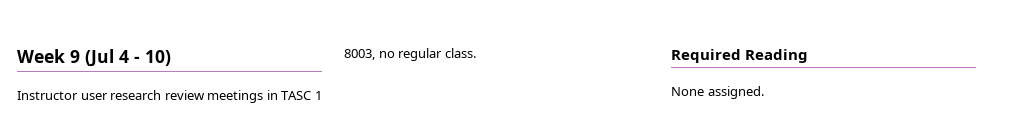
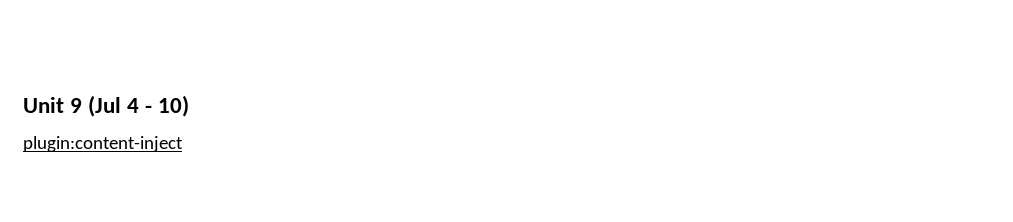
- Week 9 (Jul 4 - 10)
+ Unit 9 (Jul 4 - 10)
- Instructor user research review meetings in TASC 1 8003, no regular class.
- Required Reading
- None assigned.
+ plugin:content-inject

